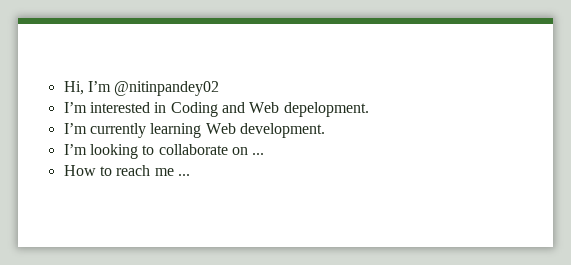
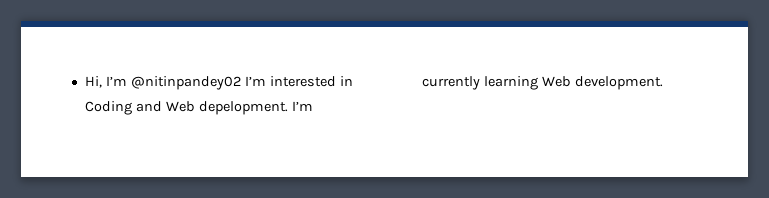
- Hi, I’m @nitinpandey02
- I’m interested in Coding and Web depelopment.
- I’m currently learning Web development.
+ Hi, I’m @nitinpandey02 I’m interested in Coding and Web depelopment. I’m currently learning Web development.
- I’m looking to collaborate on ...
- How to reach me ...

